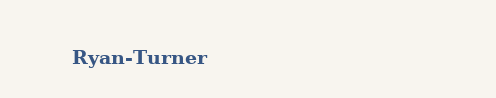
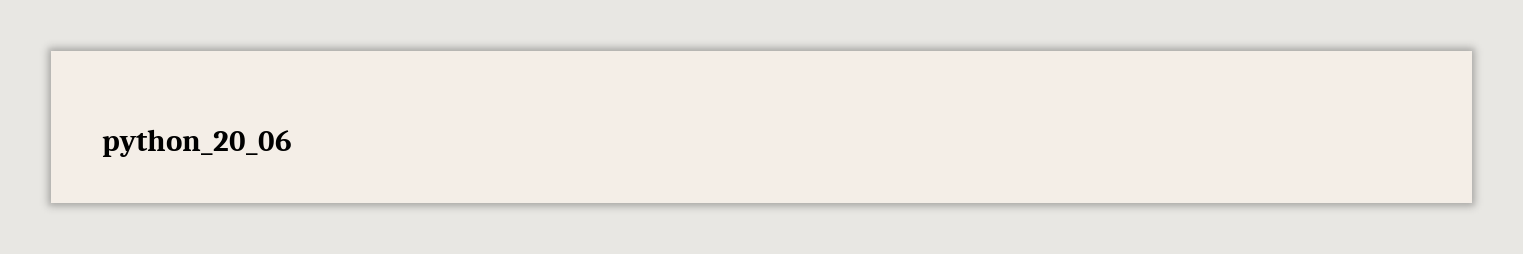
- Ryan-Turner
+ python_20_06

